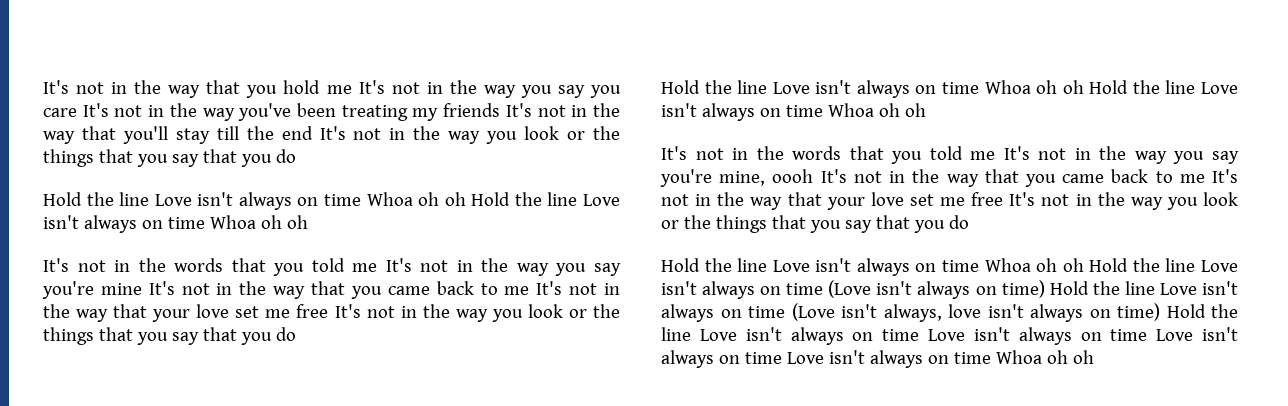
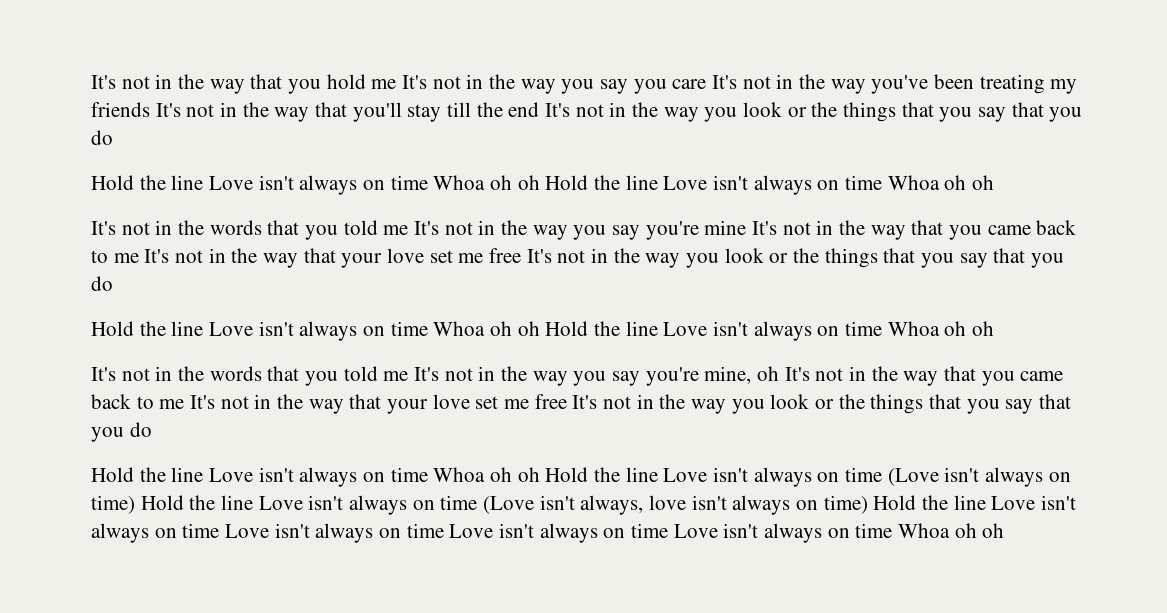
- It's not in the words that you told me It's not in the way you say you're mine, oooh It's not in the way that you came back to me It's not in the way that your love set me free It's not in the way you look or the things that you say that you do
+ It's not in the words that you told me It's not in the way you say you're mine, oh It's not in the way that you came back to me It's not in the way that your love set me free It's not in the way you look or the things that you say that you do

